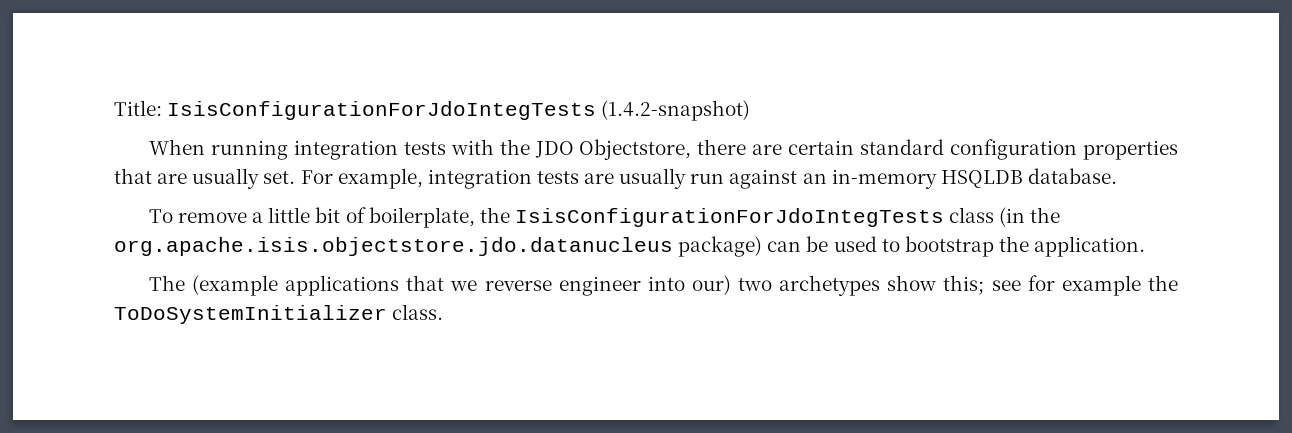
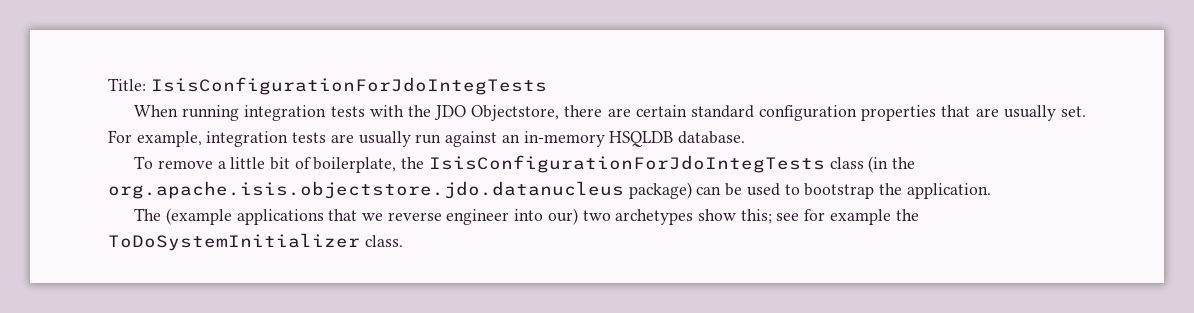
- Title: IsisConfigurationForJdoIntegTests (1.4.2-snapshot)
+ Title: IsisConfigurationForJdoIntegTests

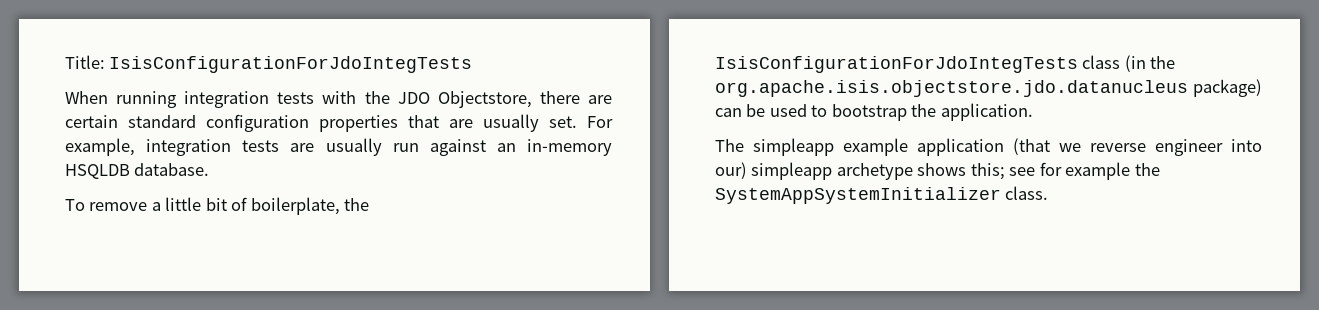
- The (example applications that we reverse engineer into our) two archetypes show this; see for example the ToDoSystemInitializer class.
+ The simpleapp example application (that we reverse engineer into our) simpleapp archetype shows this; see for example the SystemAppSystemInitializer class.

